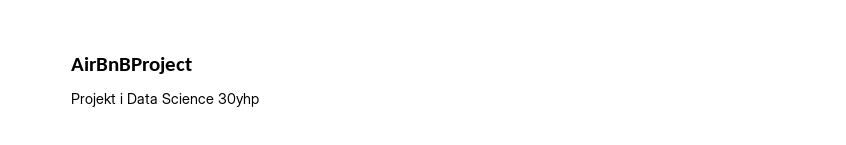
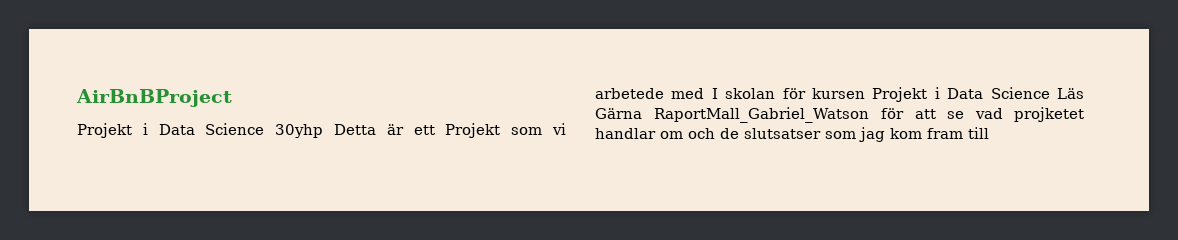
- Projekt i Data Science 30yhp
+ Projekt i Data Science 30yhp Detta är ett Projekt som vi arbetede med I skolan för kursen Projekt i Data Science Läs Gärna RaportMall_Gabriel_Watson för att se vad projketet handlar om och de slutsatser som jag kom fram till

